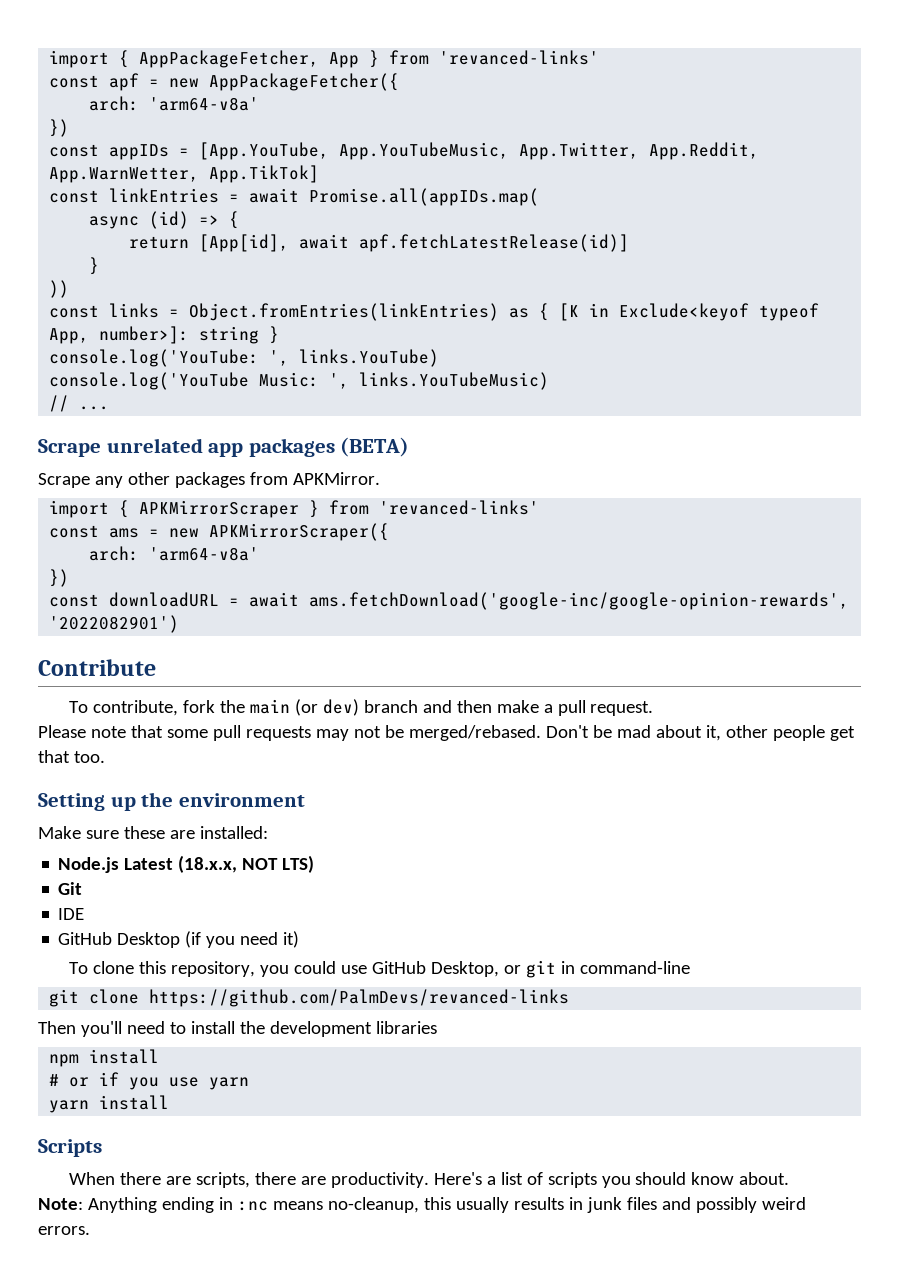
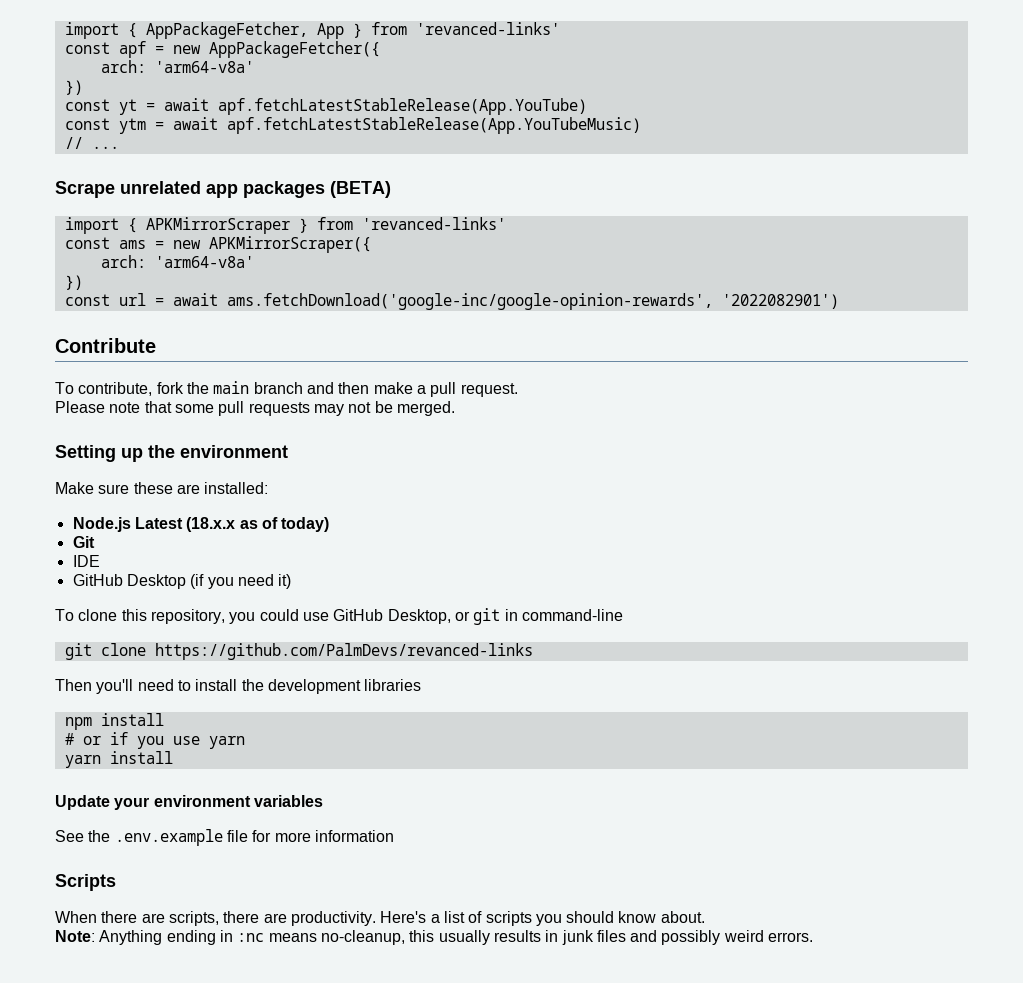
- const appIDs = [App.YouTube, App.YouTubeMusic, App.Twitter, App.Reddit, App.WarnWetter, App.TikTok]
- const linkEntries = await Promise.all(appIDs.map(
- async (id) => {
- return [App[id], await apf.fetchLatestRelease(id)]
- }
- ))
- const links = Object.fromEntries(linkEntries) as { [K in Exclude<keyof typeof App, number>]: string }
- console.log('YouTube: ', links.YouTube)
- console.log('YouTube Music: ', links.YouTubeMusic)
+ const yt = await apf.fetchLatestStableRelease(App.YouTube)
+ const ytm = await apf.fetchLatestStableRelease(App.YouTubeMusic)
- Scrape any other packages from APKMirror.
- const downloadURL = await ams.fetchDownload('google-inc/google-opinion-rewards', '2022082901')
+ const url = await ams.fetchDownload('google-inc/google-opinion-rewards', '2022082901')
- To contribute, fork the main (or dev) branch and then make a pull request.
+ To contribute, fork the main branch and then make a pull request.
- Please note that some pull requests may not be merged/rebased. Don't be mad about it, other people get that too.
+ Please note that some pull requests may not be merged.
- Node.js Latest (18.x.x, NOT LTS)
+ Node.js Latest (18.x.x as of today)
+ Update your environment variables
+ See the .env.example file for more information

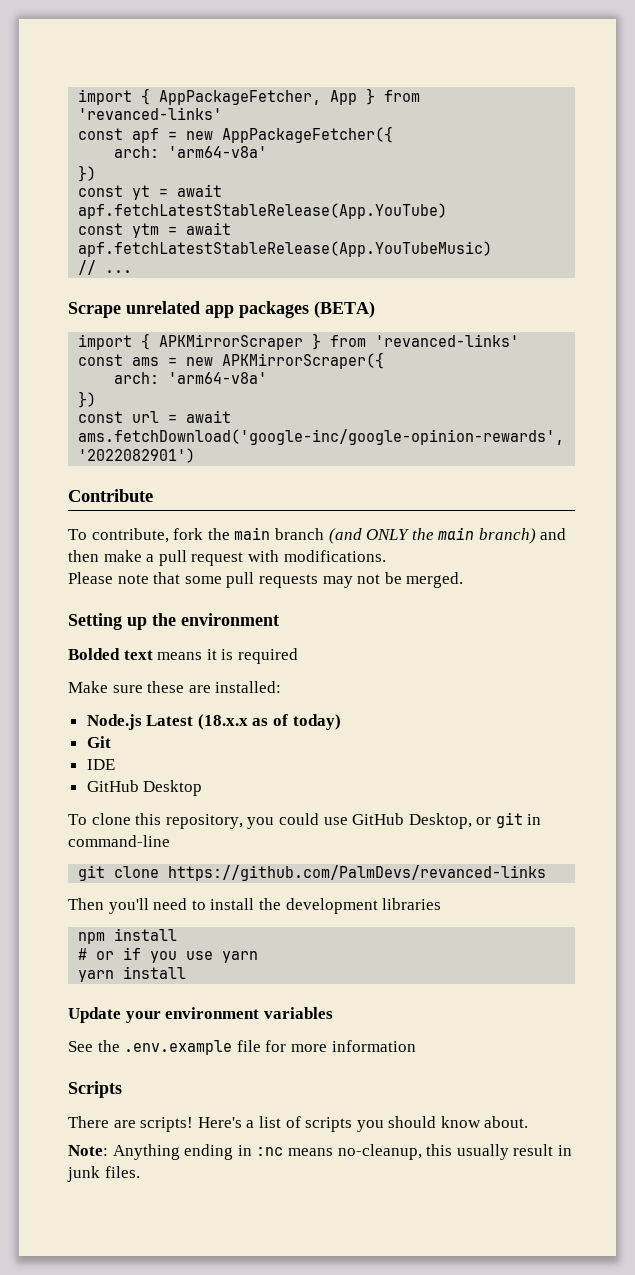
- To contribute, fork the main branch and then make a pull request.
+ To contribute, fork the main branch (and ONLY the main branch) and then make a pull request with modifications.
+ Bolded text means it is required
- GitHub Desktop (if you need it)
+ GitHub Desktop
- When there are scripts, there are productivity.
+ There are scripts!
- Note: Anything ending in :nc means no-cleanup, this usually results in junk files and possibly weird errors.
+ Note: Anything ending in :nc means no-cleanup, this usually result in junk files.

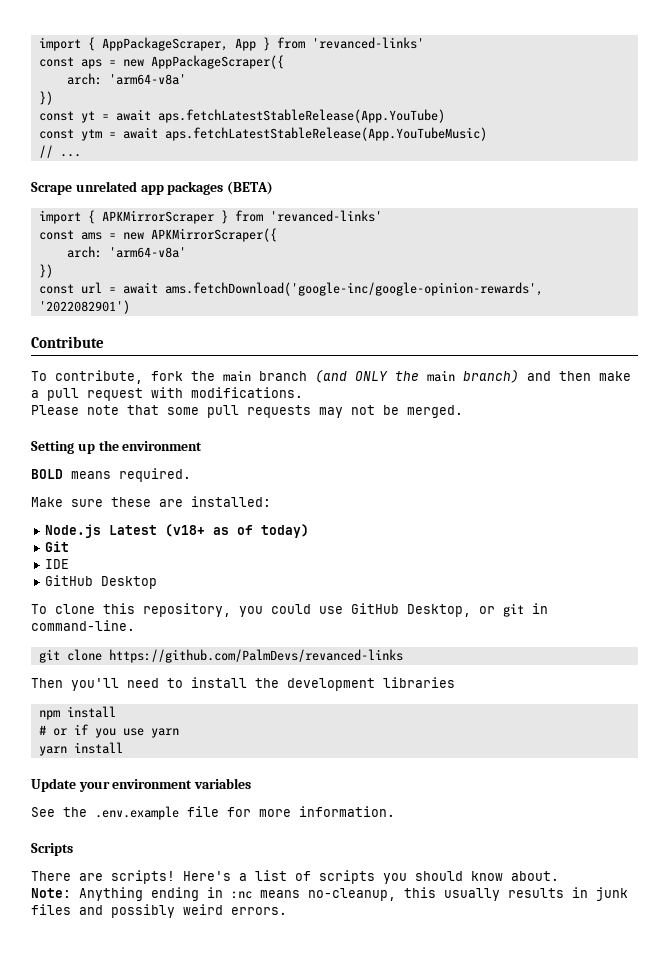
- import { AppPackageFetcher, App } from 'revanced-links'
+ import { AppPackageScraper, App } from 'revanced-links'
- const apf = new AppPackageFetcher({
+ const aps = new AppPackageScraper({
- const yt = await apf.fetchLatestStableRelease(App.YouTube)
+ const yt = await aps.fetchLatestStableRelease(App.YouTube)
- const ytm = await apf.fetchLatestStableRelease(App.YouTubeMusic)
+ const ytm = await aps.fetchLatestStableRelease(App.YouTubeMusic)
- Bolded text means it is required
+ BOLD means required.
- Node.js Latest (18.x.x as of today)
+ Node.js Latest (v18+ as of today)
- To clone this repository, you could use GitHub Desktop, or git in command-line
+ To clone this repository, you could use GitHub Desktop, or git in command-line.
- See the .env.example file for more information
+ See the .env.example file for more information.
- Note: Anything ending in :nc means no-cleanup, this usually result in junk files.
+ Note: Anything ending in :nc means no-cleanup, this usually results in junk files and possibly weird errors.

